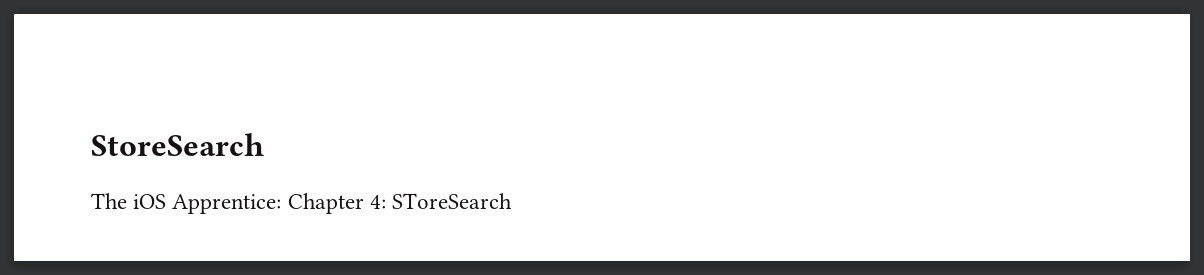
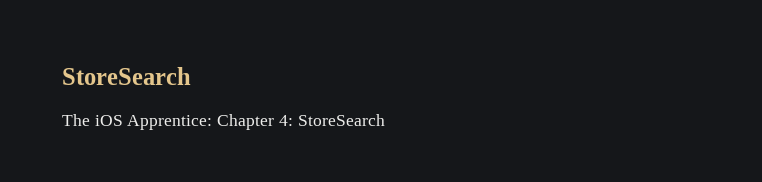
- The iOS Apprentice: Chapter 4: SToreSearch
+ The iOS Apprentice: Chapter 4: StoreSearch

